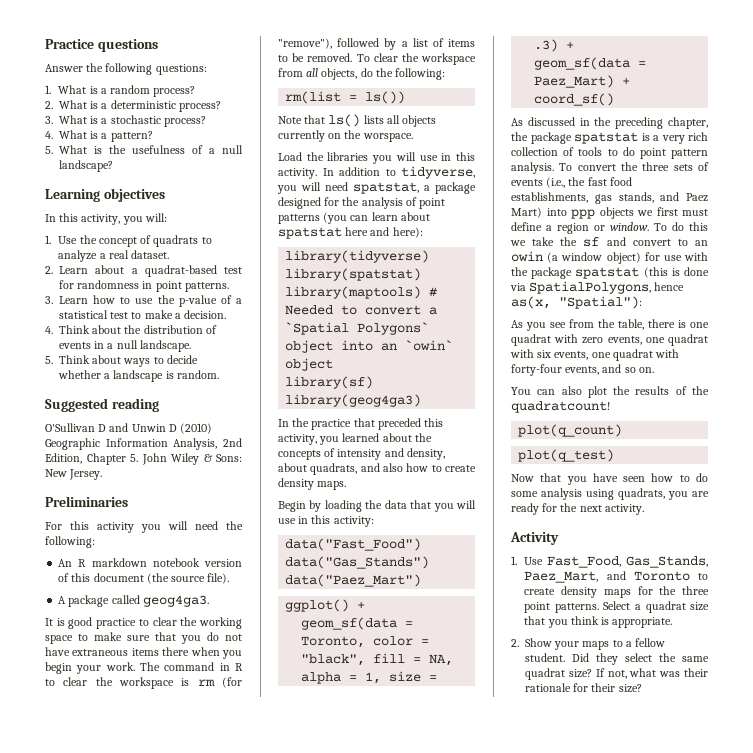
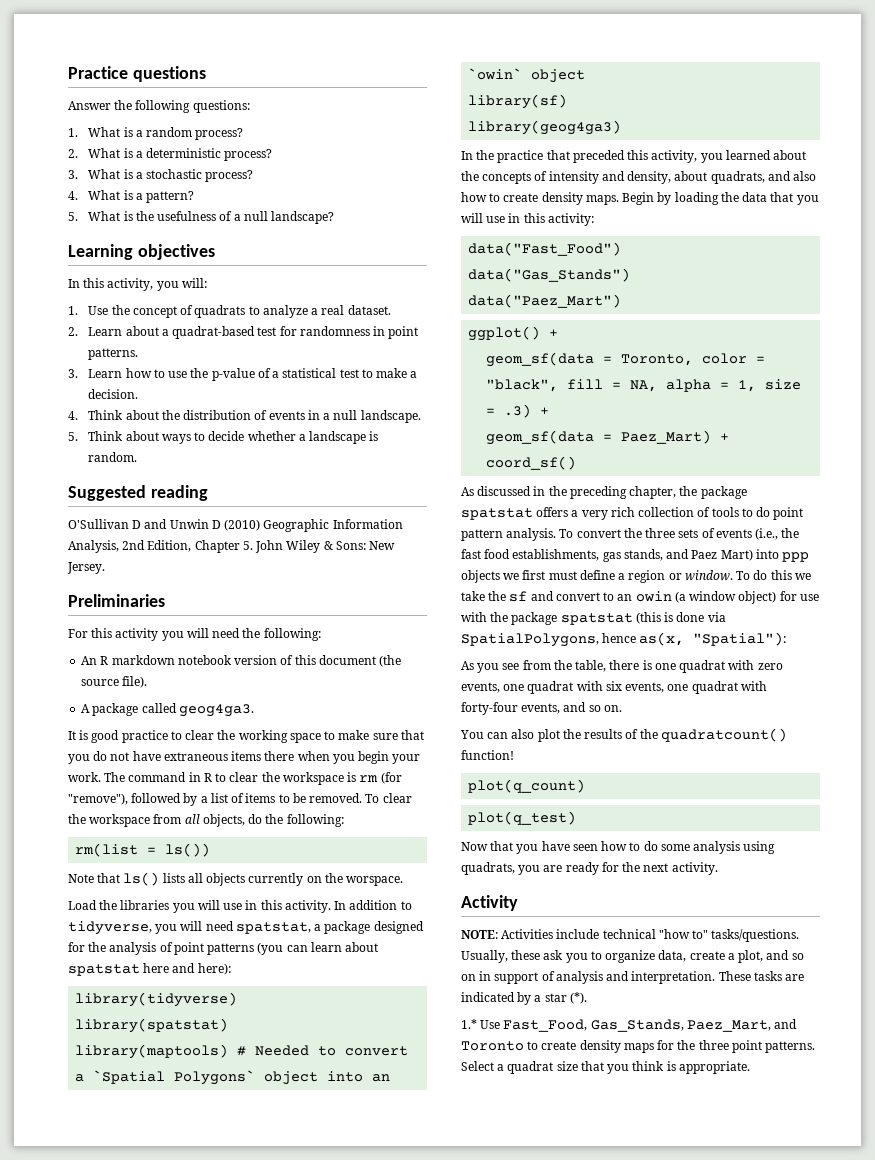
- In the practice that preceded this activity, you learned about the concepts of intensity and density, about quadrats, and also how to create density maps.
- Begin by loading the data that you will use in this activity:
+ In the practice that preceded this activity, you learned about the concepts of intensity and density, about quadrats, and also how to create density maps. Begin by loading the data that you will use in this activity:
- As discussed in the preceding chapter, the package spatstat is a very rich collection of tools to do point pattern analysis.
+ As discussed in the preceding chapter, the package spatstat offers a very rich collection of tools to do point pattern analysis.
- You can also plot the results of the quadratcount!
+ You can also plot the results of the quadratcount() function!
- 1. Use Fast_Food, Gas_Stands, Paez_Mart, and Toronto to create density maps for the three point patterns.
+ NOTE: Activities include technical "how to" tasks/questions. Usually, these ask you to organize data, create a plot, and so on in support of analysis and interpretation. These tasks are indicated by a star (*).
+ 1.* Use Fast_Food, Gas_Stands, Paez_Mart, and Toronto to create density maps for the three point patterns.
- 2. Show your maps to a fellow student. Did they select the same quadrat size? If not, what was their rationale for their size?

